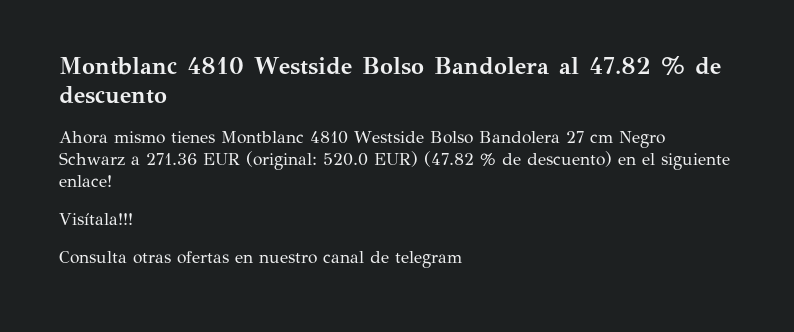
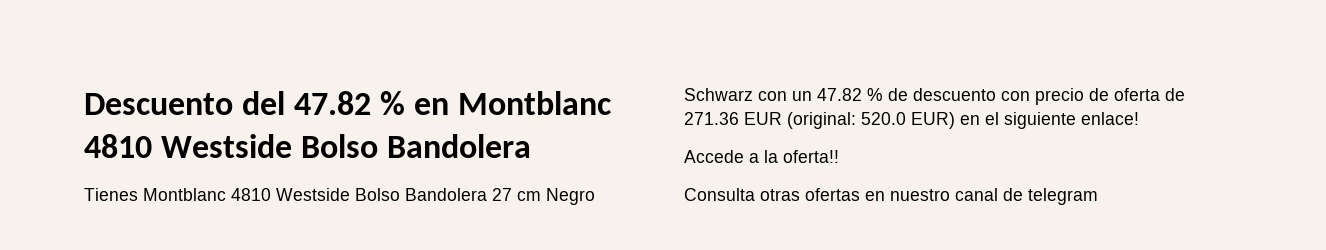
- Montblanc 4810 Westside Bolso Bandolera al 47.82 % de descuento
- Ahora mismo tienes Montblanc 4810 Westside Bolso Bandolera 27 cm Negro Schwarz a 271.36 EUR (original: 520.0 EUR) (47.82 % de descuento) en el siguiente enlace!
+ Descuento del 47.82 % en Montblanc 4810 Westside Bolso Bandolera
+ Tienes Montblanc 4810 Westside Bolso Bandolera 27 cm Negro Schwarz con un 47.82 % de descuento con precio de oferta de 271.36 EUR (original: 520.0 EUR) en el siguiente enlace!
- Visítala!!!
+ Accede a la oferta!!

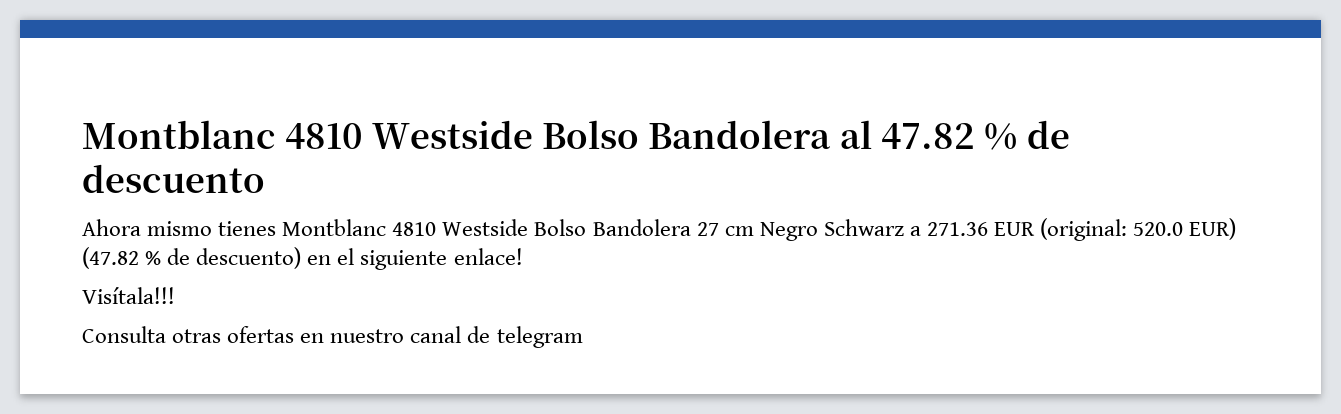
- Descuento del 47.82 % en Montblanc 4810 Westside Bolso Bandolera
- Tienes Montblanc 4810 Westside Bolso Bandolera 27 cm Negro Schwarz con un 47.82 % de descuento con precio de oferta de 271.36 EUR (original: 520.0 EUR) en el siguiente enlace!
+ Montblanc 4810 Westside Bolso Bandolera al 47.82 % de descuento
+ Ahora mismo tienes Montblanc 4810 Westside Bolso Bandolera 27 cm Negro Schwarz a 271.36 EUR (original: 520.0 EUR) (47.82 % de descuento) en el siguiente enlace!
- Accede a la oferta!!
+ Visítala!!!

